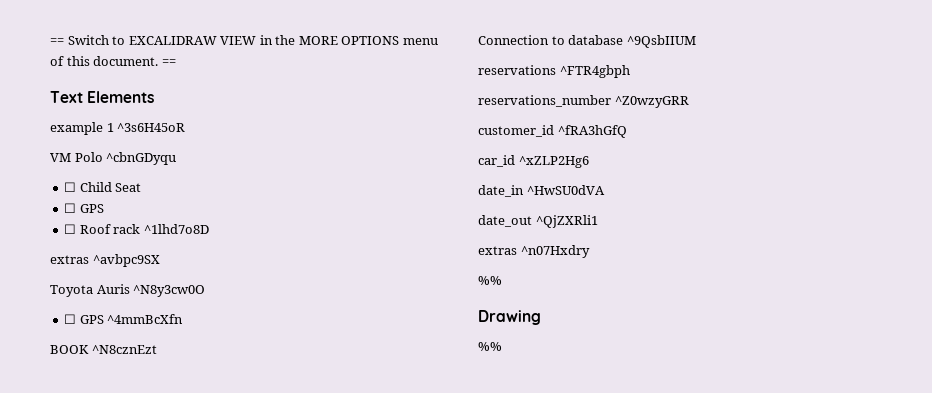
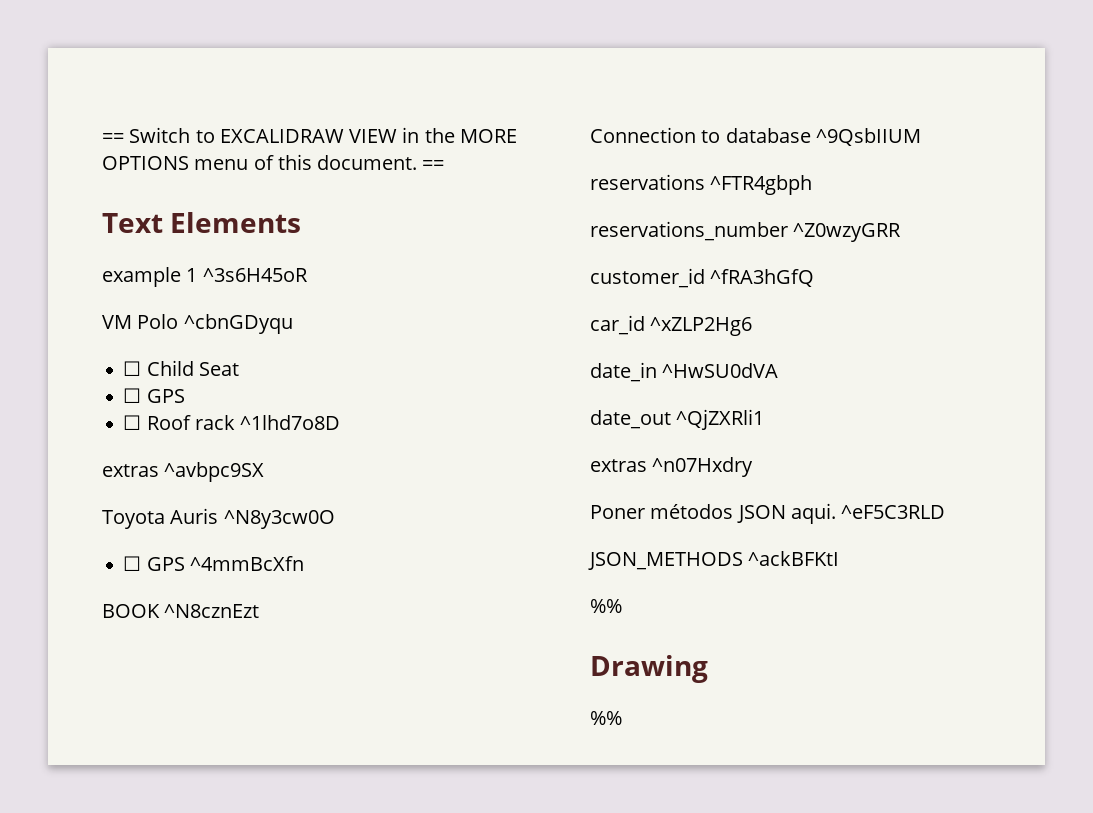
+ Poner métodos JSON aqui. ^eF5C3RLD
+ JSON_METHODS ^ackBFKtI

